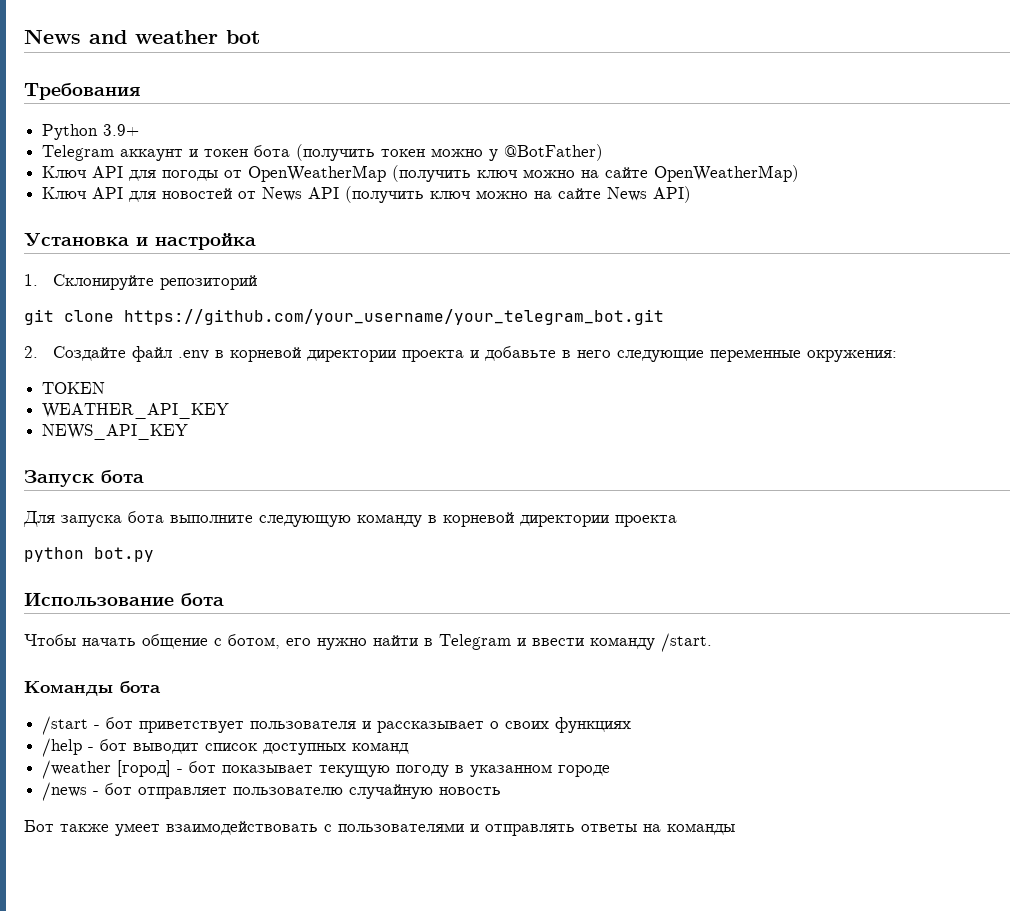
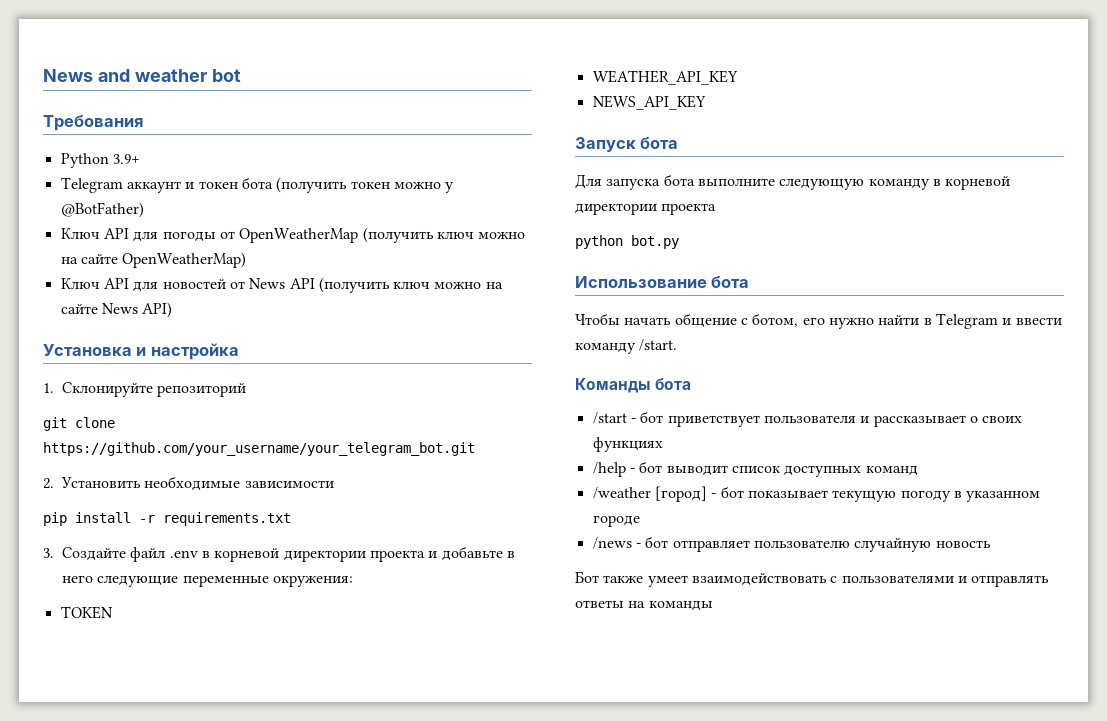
- 2. Создайте файл .env в корневой директории проекта и добавьте в него следующие переменные окружения:
+ 2. Установить необходимые зависимости
+ pip install -r requirements.txt
+ 3. Создайте файл .env в корневой директории проекта и добавьте в него следующие переменные окружения:

